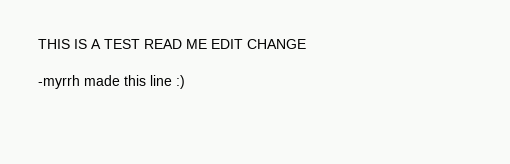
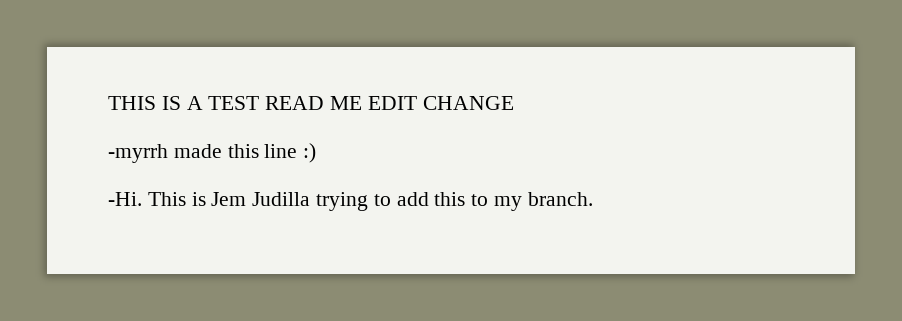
+ -Hi. This is Jem Judilla trying to add this to my branch.

